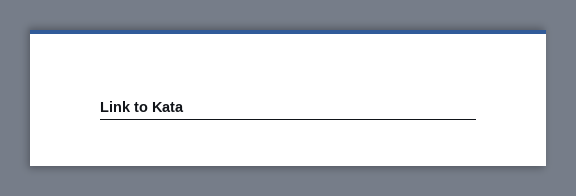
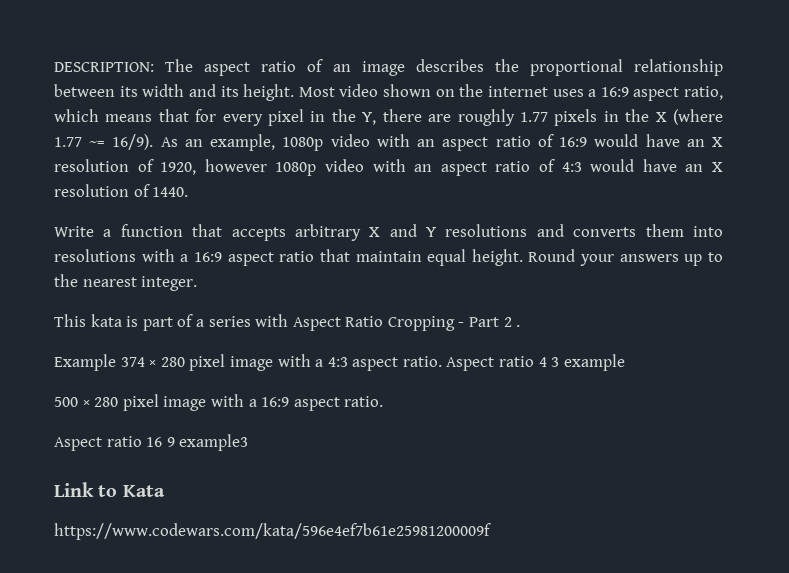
+ DESCRIPTION: The aspect ratio of an image describes the proportional relationship between its width and its height. Most video shown on the internet uses a 16:9 aspect ratio, which means that for every pixel in the Y, there are roughly 1.77 pixels in the X (where 1.77 ~= 16/9). As an example, 1080p video with an aspect ratio of 16:9 would have an X resolution of 1920, however 1080p video with an aspect ratio of 4:3 would have an X resolution of 1440.
+ Write a function that accepts arbitrary X and Y resolutions and converts them into resolutions with a 16:9 aspect ratio that maintain equal height. Round your answers up to the nearest integer.
+ This kata is part of a series with Aspect Ratio Cropping - Part 2 .
+ Example 374 × 280 pixel image with a 4:3 aspect ratio. Aspect ratio 4 3 example
+ 500 × 280 pixel image with a 16:9 aspect ratio.
+ Aspect ratio 16 9 example3
+ https://www.codewars.com/kata/596e4ef7b61e25981200009f

